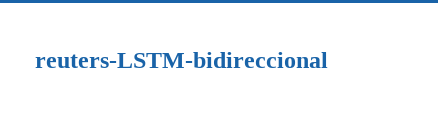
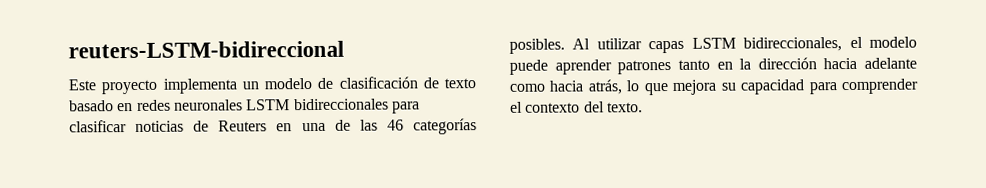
+ Este proyecto implementa un modelo de clasificación de texto basado en redes neuronales LSTM bidireccionales para clasificar noticias de Reuters en una de las 46 categorías posibles. Al utilizar capas LSTM bidireccionales, el modelo puede aprender patrones tanto en la dirección hacia adelante como hacia atrás, lo que mejora su capacidad para comprender el contexto del texto.

